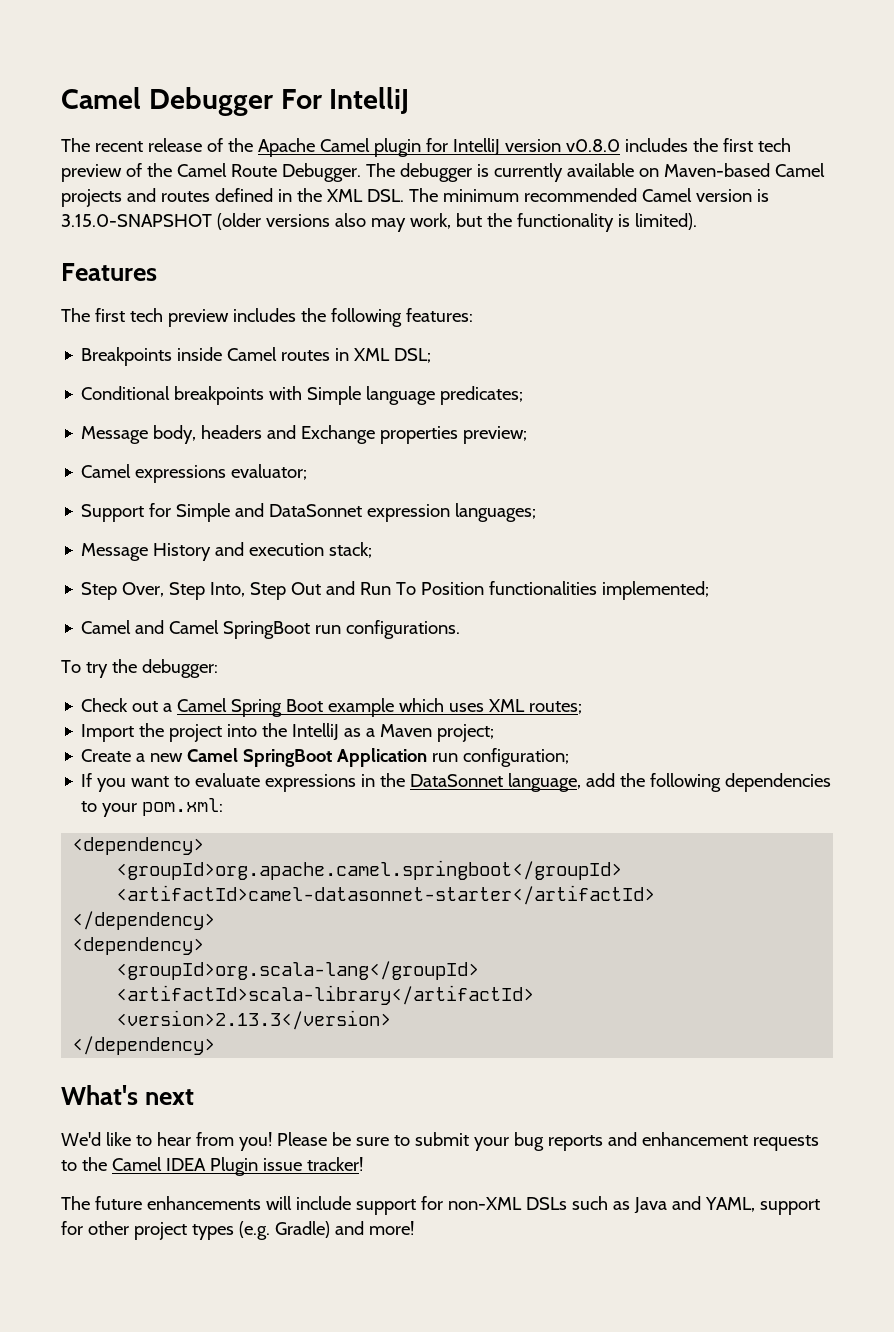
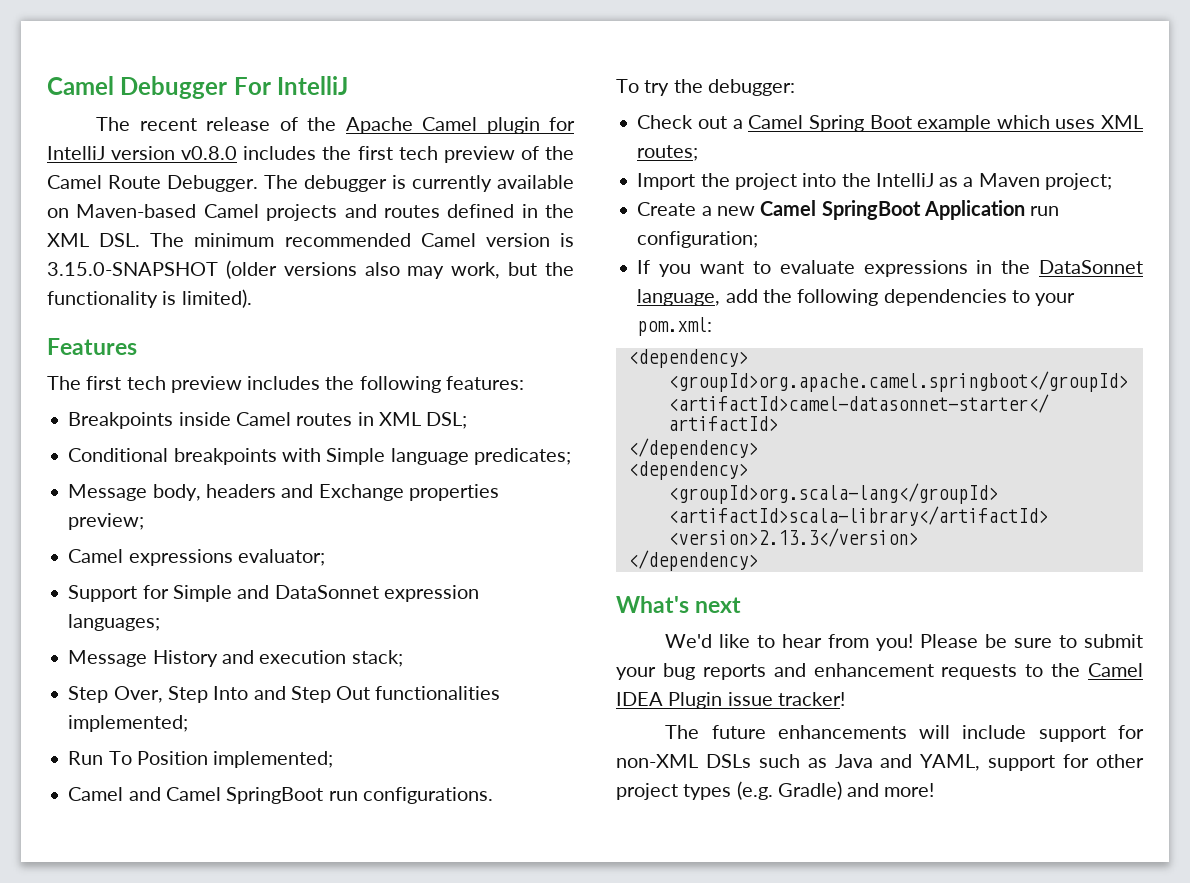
- Step Over, Step Into, Step Out and Run To Position functionalities implemented;
+ Step Over, Step Into and Step Out functionalities implemented;
+ Run To Position implemented;

